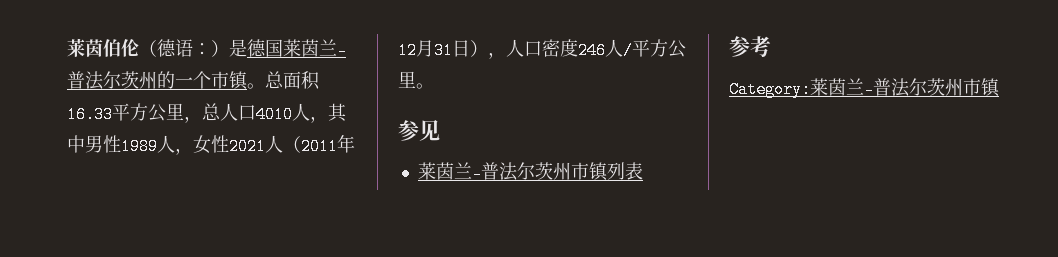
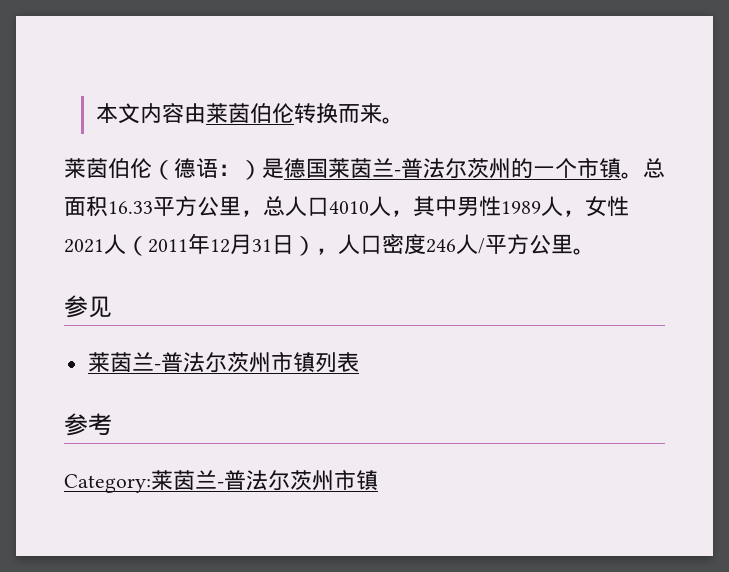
+ 本文内容由莱茵伯伦转换而来。

